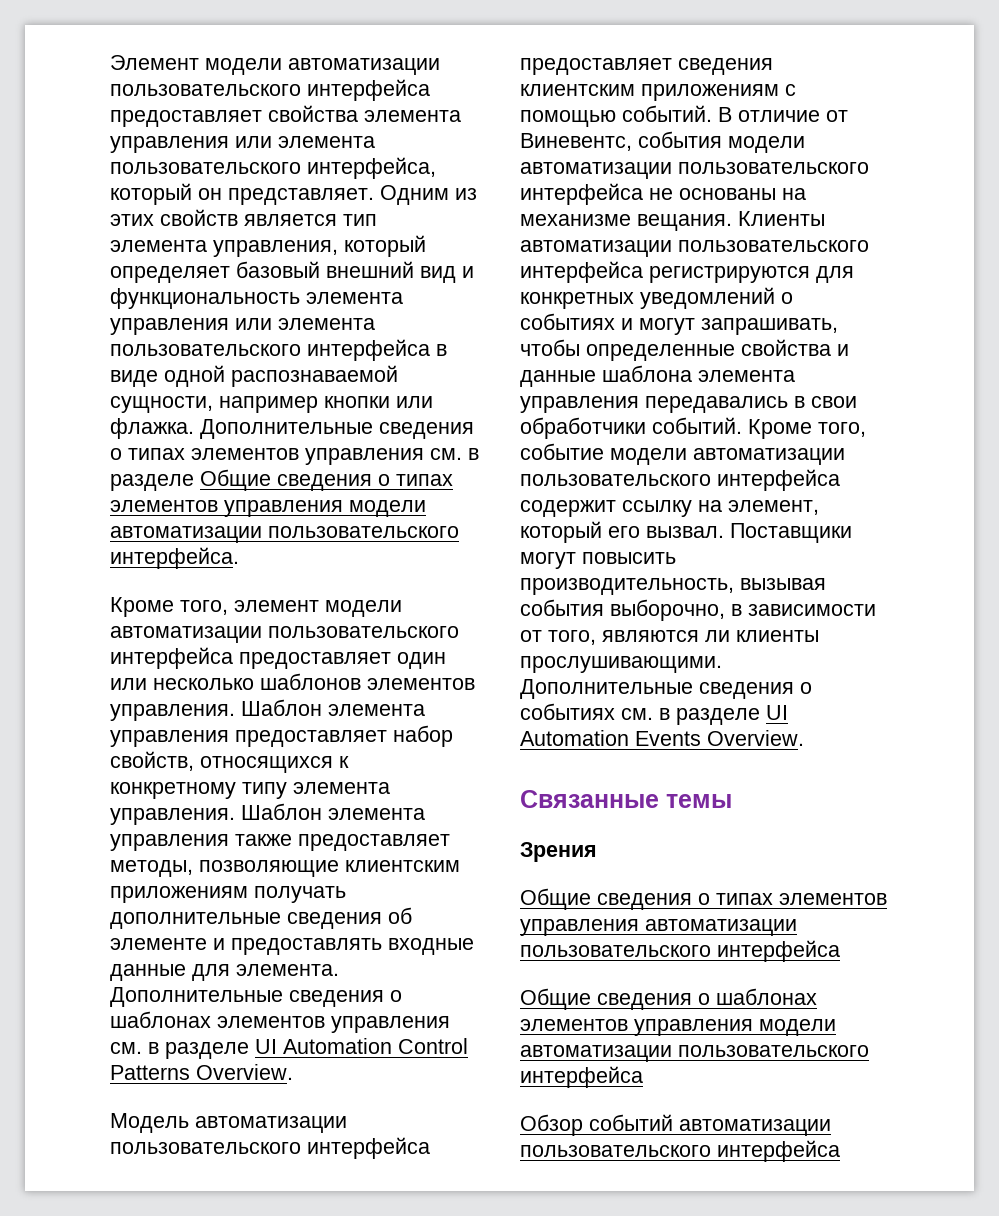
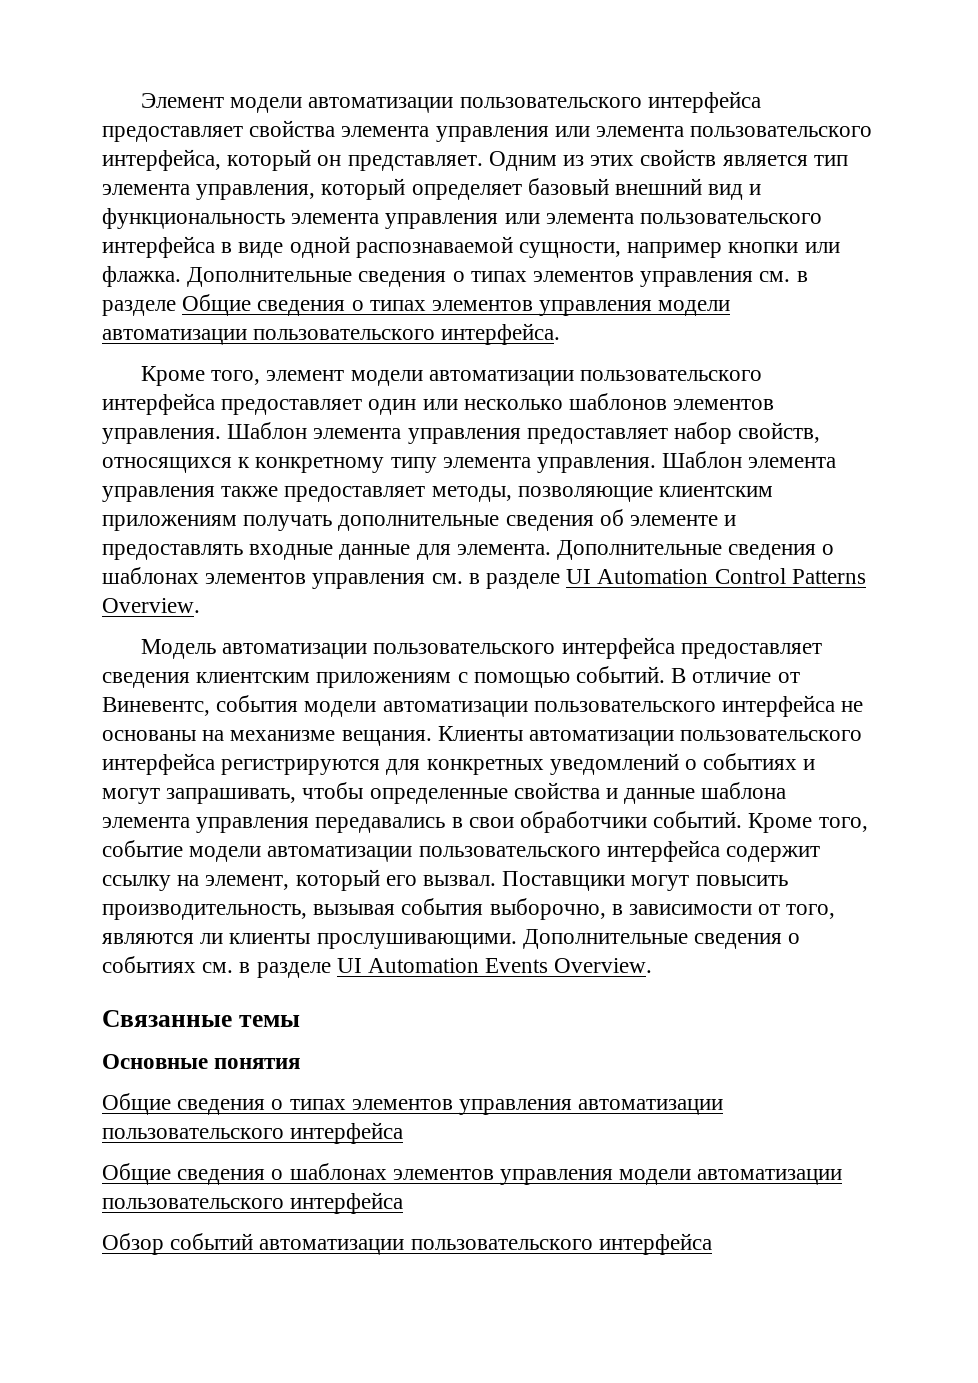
- Зрения
+ Основные понятия

